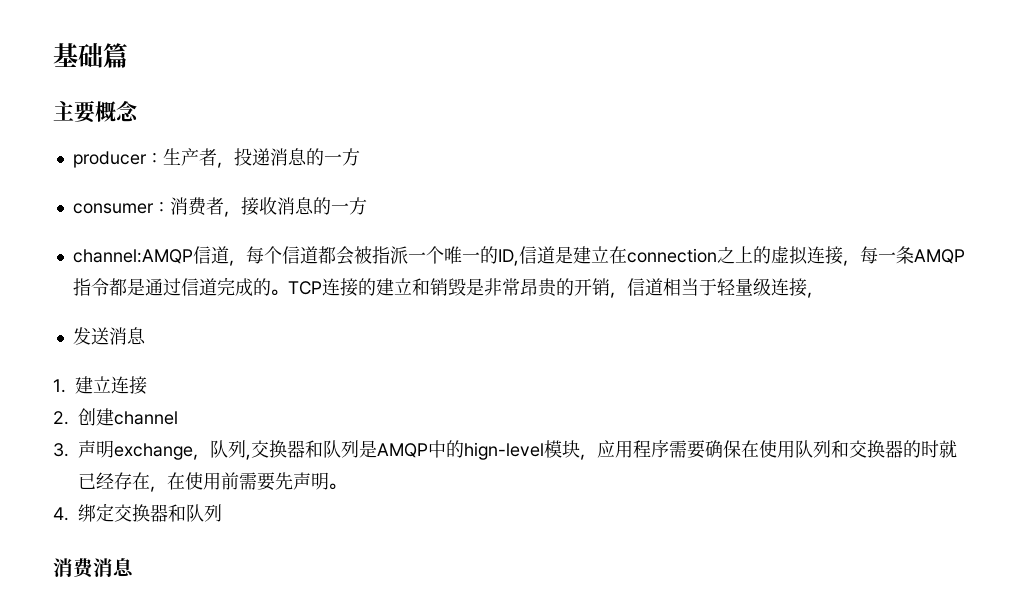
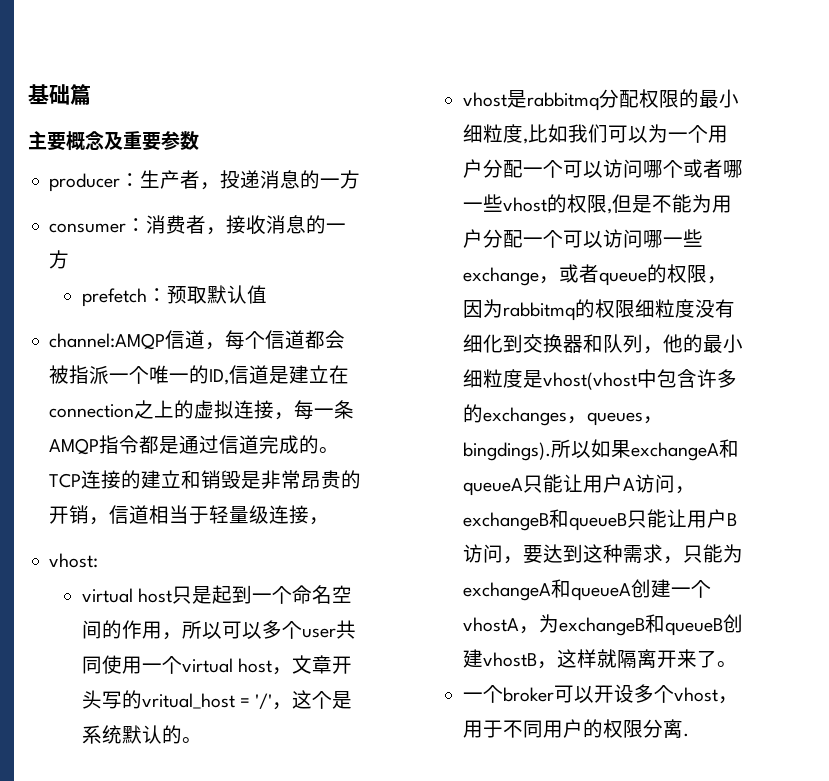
- 主要概念
+ 主要概念及重要参数
+ prefetch：预取默认值
- 发送消息
- 1.建立连接
- 2.创建channel
- 3.声明exchange，队列,交换器和队列是AMQP中的hign-level模块，应用程序需要确保在使用队列和交换器的时就已经存在，在使用前需要先声明。
- 4.绑定交换器和队列
- 消费消息
+ vhost:
+ virtual host只是起到一个命名空间的作用，所以可以多个user共同使用一个virtual host，文章开头写的vritual_host = '/'，这个是系统默认的。
+ vhost是rabbitmq分配权限的最小细粒度,比如我们可以为一个用户分配一个可以访问哪个或者哪一些vhost的权限,但是不能为用户分配一个可以访问哪一些exchange，或者queue的权限，因为rabbitmq的权限细粒度没有细化到交换器和队列，他的最小细粒度是vhost(vhost中包含许多的exchanges，queues，bingdings).所以如果exchangeA和queueA只能让用户A访问，exchangeB和queueB只能让用户B访问，要达到这种需求，只能为exchangeA和queueA创建一个vhostA，为exchangeB和queueB创建vhostB，这样就隔离开来了。
+ 一个broker可以开设多个vhost，用于不同用户的权限分离.

